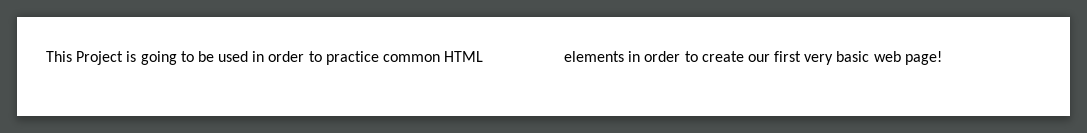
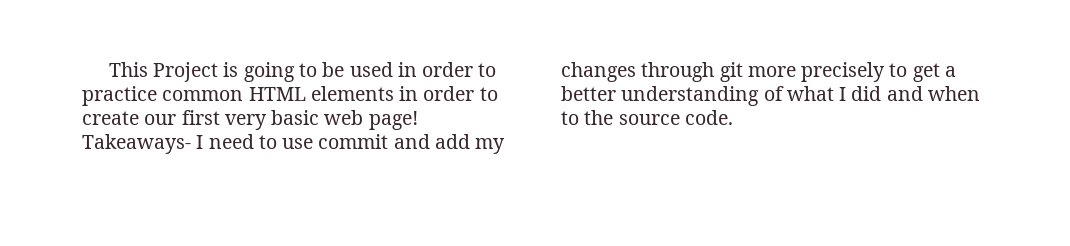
+ Takeaways- I need to use commit and add my changes through git more precisely to get a better understanding of what I did and when to the source code.

